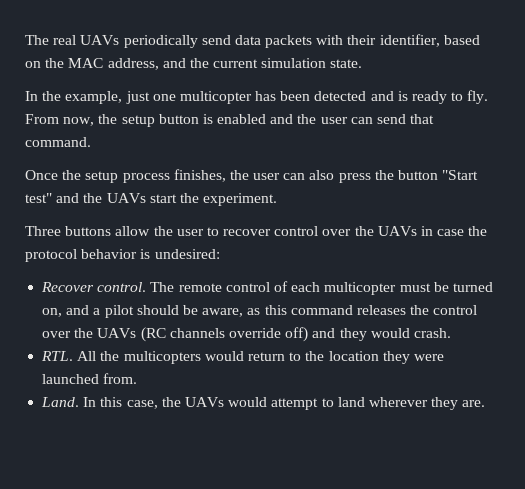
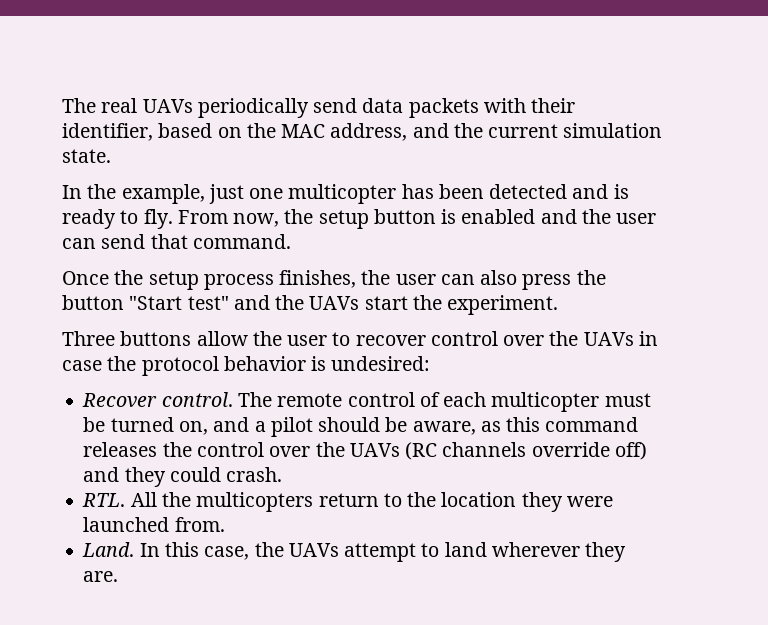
- The remote control of each multicopter must be turned on, and a pilot should be aware, as this command releases the control over the UAVs (RC channels override off) and they would crash.
+ The remote control of each multicopter must be turned on, and a pilot should be aware, as this command releases the control over the UAVs (RC channels override off) and they could crash.
- RTL. All the multicopters would return to the location they were launched from.
+ RTL. All the multicopters return to the location they were launched from.
- In this case, the UAVs would attempt to land wherever they are.
+ In this case, the UAVs attempt to land wherever they are.

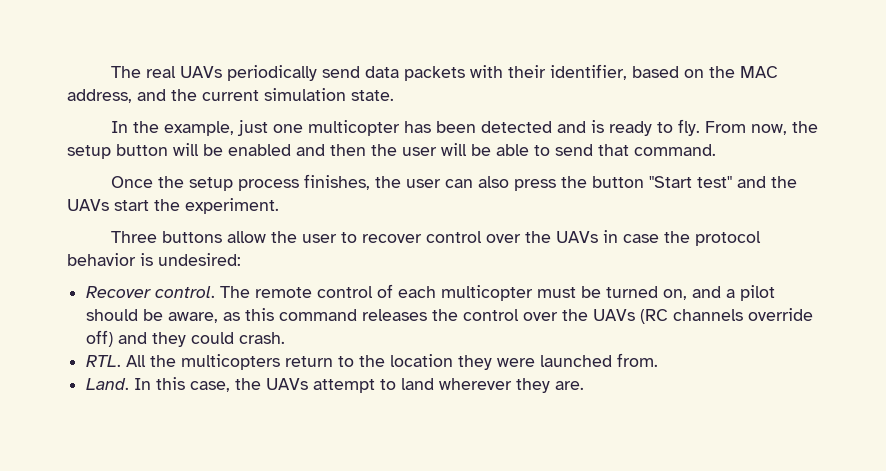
- From now, the setup button is enabled and the user can send that command.
+ From now, the setup button will be enabled and then the user will be able to send that command.

